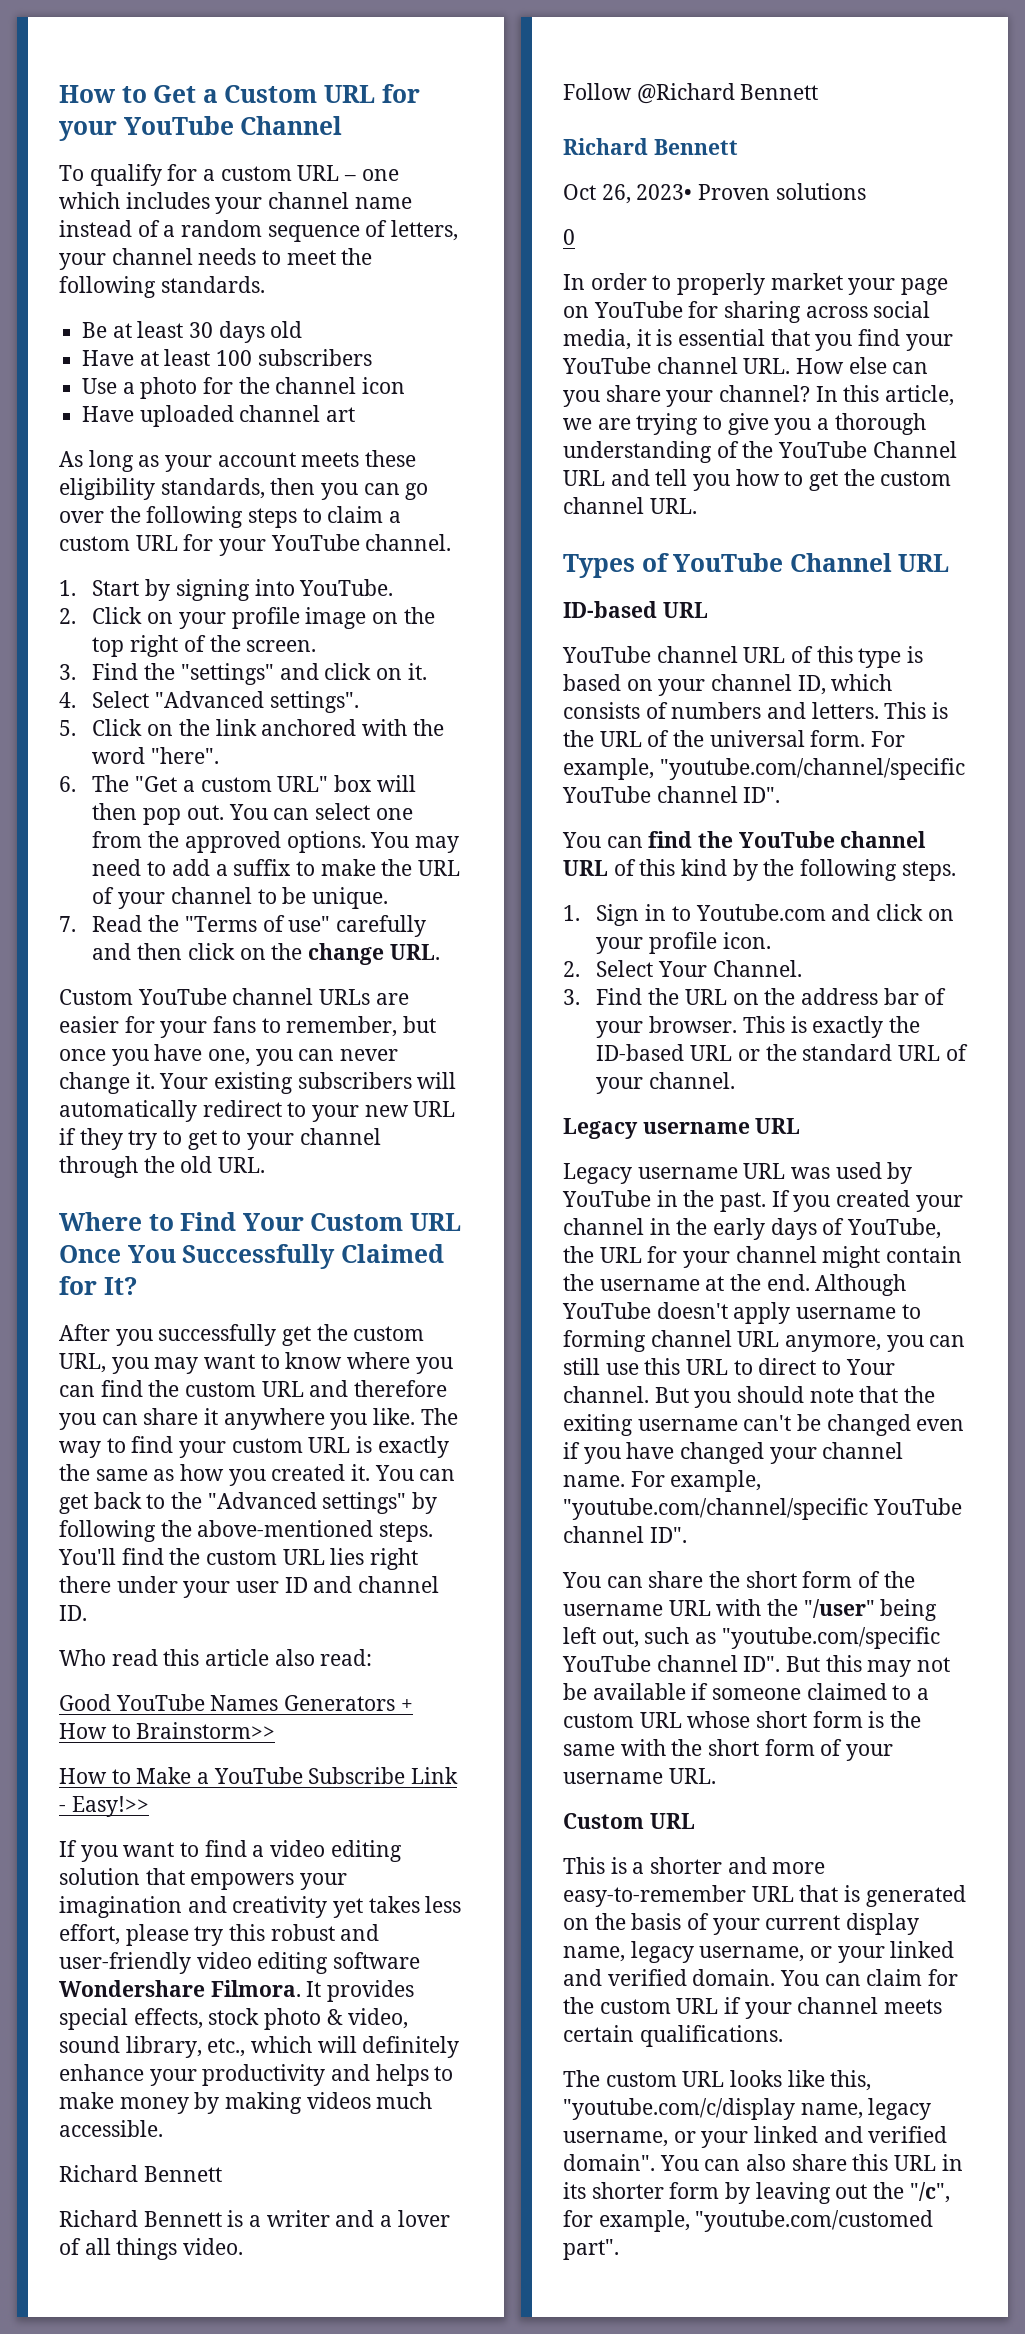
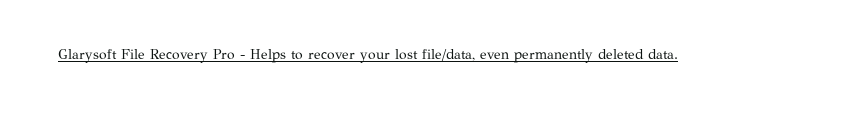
- How to Get a Custom URL for your YouTube Channel
- To qualify for a custom URL – one which includes your channel name instead of a random sequence of letters, your channel needs to meet the following standards.
- Be at least 30 days old
- Have at least 100 subscribers
- Use a photo for the channel icon
- Have uploaded channel art
- As long as your account meets these eligibility standards, then you can go over the following steps to claim a custom URL for your YouTube channel.
- 1. Start by signing into YouTube.
- 2. Click on your profile image on the top right of the screen.
- 3. Find the "settings" and click on it.
- 4. Select "Advanced settings".
- 5. Click on the link anchored with the word "here".
- 6. The "Get a custom URL" box will then pop out. You can select one from the approved options. You may need to add a suffix to make the URL of your channel to be unique.
- 7. Read the "Terms of use" carefully and then click on the change URL.
- Custom YouTube channel URLs are easier for your fans to remember, but once you have one, you can never change it. Your existing subscribers will automatically redirect to your new URL if they try to get to your channel through the old URL.
- Where to Find Your Custom URL Once You Successfully Claimed for It?
- After you successfully get the custom URL, you may want to know where you can find the custom URL and therefore you can share it anywhere you like. The way to find your custom URL is exactly the same as how you created it. You can get back to the "Advanced settings" by following the above-mentioned steps. You'll find the custom URL lies right there under your user ID and channel ID.
- Who read this article also read:
- Good YouTube Names Generators + How to Brainstorm>>
- How to Make a YouTube Subscribe Link - Easy!>>
- If you want to find a video editing solution that empowers your imagination and creativity yet takes less effort, please try this robust and user-friendly video editing software Wondershare Filmora. It provides special effects, stock photo & video, sound library, etc., which will definitely enhance your productivity and helps to make money by making videos much accessible.
- Richard Bennett
- Richard Bennett is a writer and a lover of all things video.
- Follow @Richard Bennett
- Richard Bennett
- Oct 26, 2023• Proven solutions
- 0
- In order to properly market your page on YouTube for sharing across social media, it is essential that you find your YouTube channel URL. How else can you share your channel? In this article, we are trying to give you a thorough understanding of the YouTube Channel URL and tell you how to get the custom channel URL.
- Types of YouTube Channel URL
- ID-based URL
- YouTube channel URL of this type is based on your channel ID, which consists of numbers and letters. This is the URL of the universal form. For example, "youtube.com/channel/specific YouTube channel ID".
- You can find the YouTube channel URL of this kind by the following steps.
- 1. Sign in to Youtube.com and click on your profile icon.
- 2. Select Your Channel.
- 3. Find the URL on the address bar of your browser. This is exactly the ID-based URL or the standard URL of your channel.
- Legacy username URL
- Legacy username URL was used by YouTube in the past. If you created your channel in the early days of YouTube, the URL for your channel might contain the username at the end. Although YouTube doesn't apply username to forming channel URL anymore, you can still use this URL to direct to Your channel. But you should note that the exiting username can't be changed even if you have changed your channel name. For example, "youtube.com/channel/specific YouTube channel ID".
- You can share the short form of the username URL with the "/user" being left out, such as "youtube.com/specific YouTube channel ID". But this may not be available if someone claimed to a custom URL whose short form is the same with the short form of your username URL.
- Custom URL
- This is a shorter and more easy-to-remember URL that is generated on the basis of your current display name, legacy username, or your linked and verified domain. You can claim for the custom URL if your channel meets certain qualifications.
- The custom URL looks like this, "youtube.com/c/display name, legacy username, or your linked and verified domain". You can also share this URL in its shorter form by leaving out the "/c", for example, "youtube.com/customed part".
+ Glarysoft File Recovery Pro - Helps to recover your lost file/data, even permanently deleted data.

